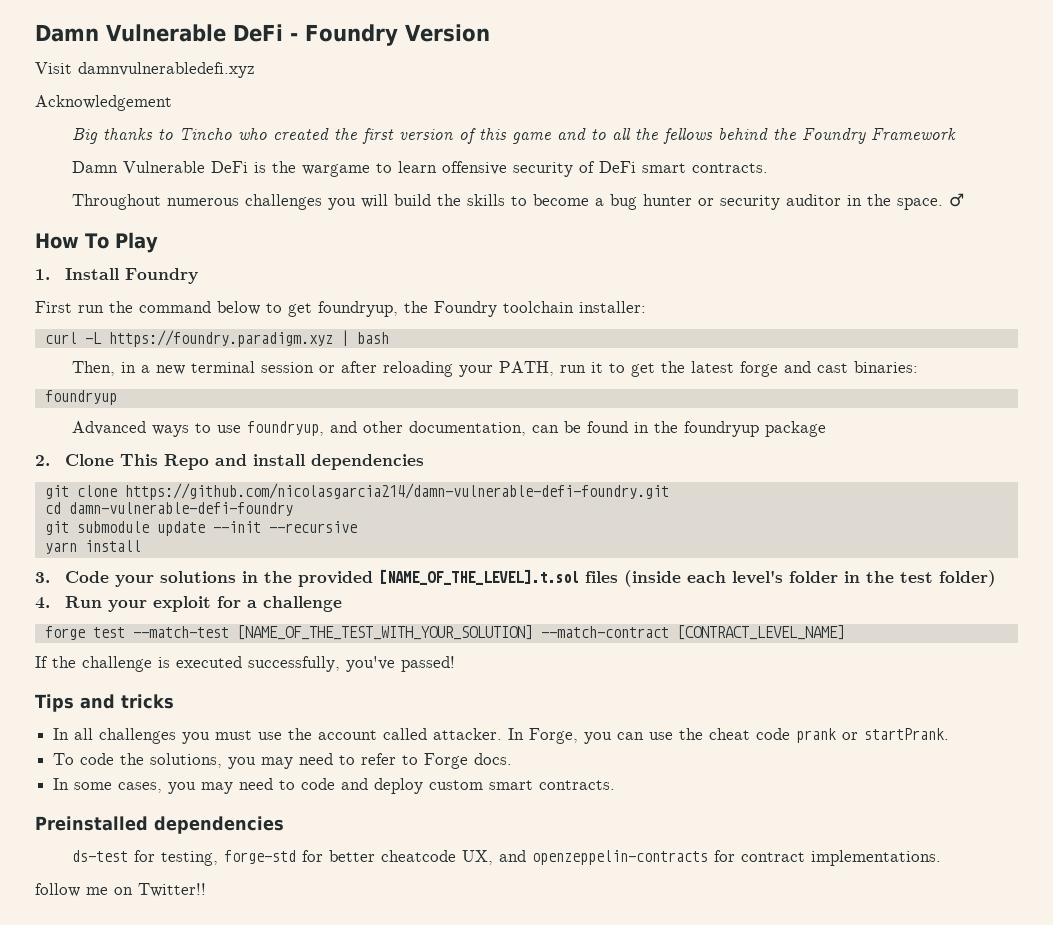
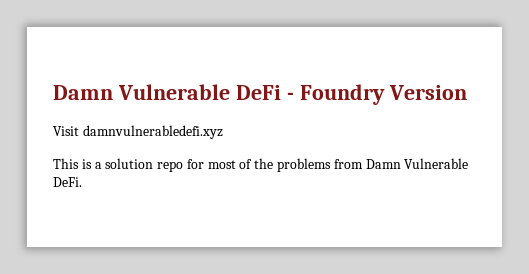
- Acknowledgement
- Big thanks to Tincho who created the first version of this game and to all the fellows behind the Foundry Framework
- Damn Vulnerable DeFi is the wargame to learn offensive security of DeFi smart contracts.
- Throughout numerous challenges you will build the skills to become a bug hunter or security auditor in the space. ♂
- How To Play
- 1. Install Foundry
- First run the command below to get foundryup, the Foundry toolchain installer:
- curl -L https://foundry.paradigm.xyz | bash
- Then, in a new terminal session or after reloading your PATH, run it to get the latest forge and cast binaries:
- foundryup
- Advanced ways to use foundryup, and other documentation, can be found in the foundryup package
- 2. Clone This Repo and install dependencies
- git clone https://github.com/nicolasgarcia214/damn-vulnerable-defi-foundry.git
- cd damn-vulnerable-defi-foundry
- git submodule update --init --recursive
- yarn install
- 3. Code your solutions in the provided [NAME_OF_THE_LEVEL].t.sol files (inside each level's folder in the test folder)
- 4. Run your exploit for a challenge
- forge test --match-test [NAME_OF_THE_TEST_WITH_YOUR_SOLUTION] --match-contract [CONTRACT_LEVEL_NAME]
- If the challenge is executed successfully, you've passed!
- Tips and tricks
- In all challenges you must use the account called attacker. In Forge, you can use the cheat code prank or startPrank.
- To code the solutions, you may need to refer to Forge docs.
- In some cases, you may need to code and deploy custom smart contracts.
- Preinstalled dependencies
- ds-test for testing, forge-std for better cheatcode UX, and openzeppelin-contracts for contract implementations.
- follow me on Twitter!!
+ This is a solution repo for most of the problems from Damn Vulnerable DeFi.

